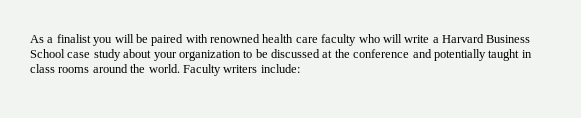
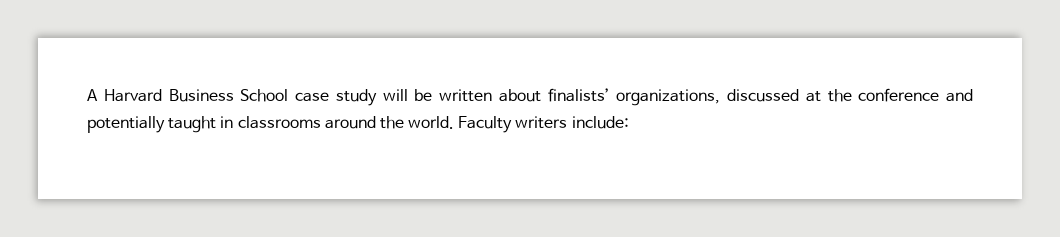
- As a finalist you will be paired with renowned health care faculty who will write a Harvard Business School case study about your organization to be discussed at the conference and potentially taught in class rooms around the world.
+ A Harvard Business School case study will be written about finalists’ organizations, discussed at the conference and potentially taught in classrooms around the world.

